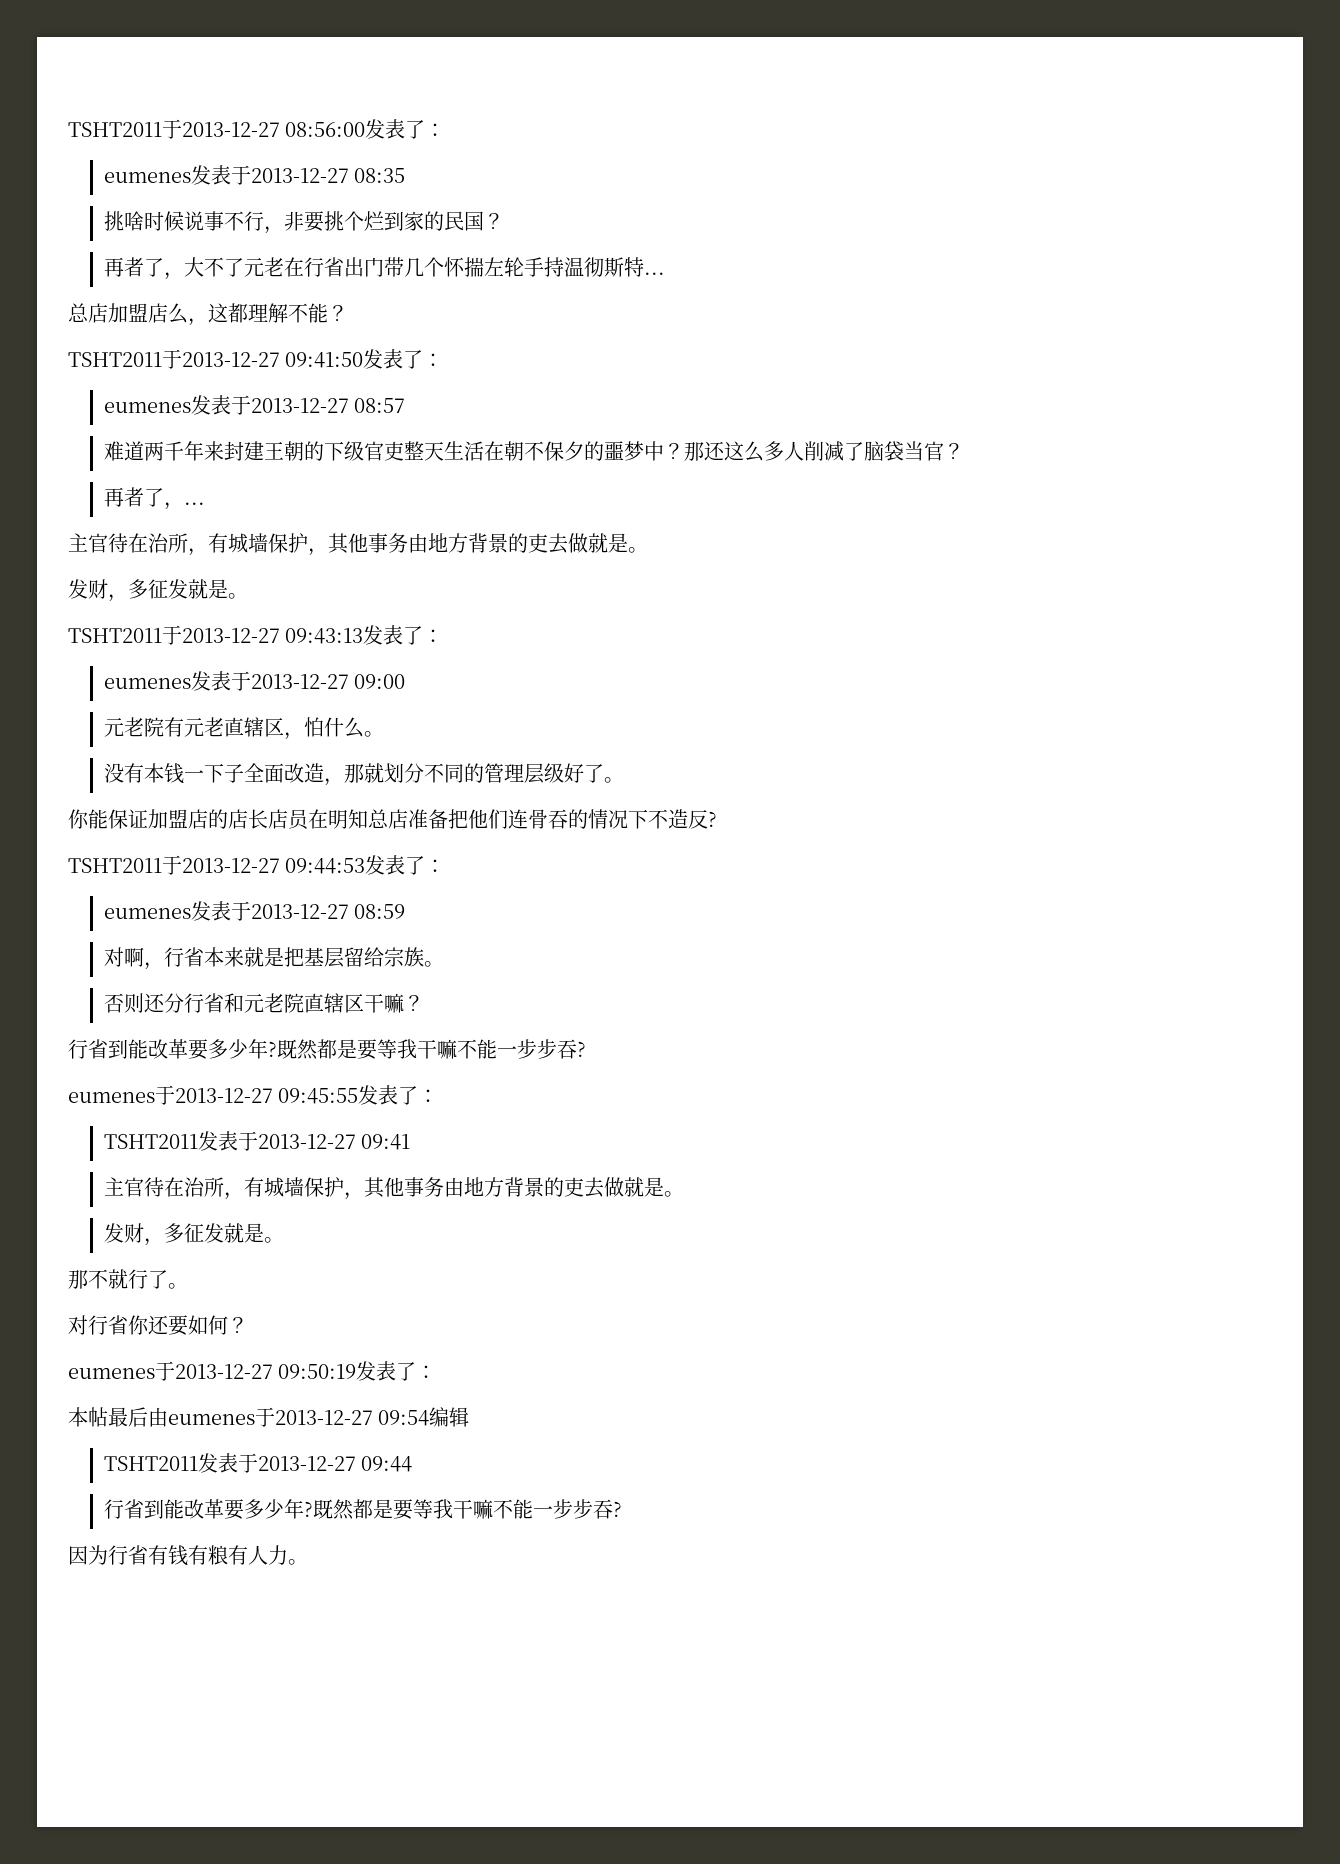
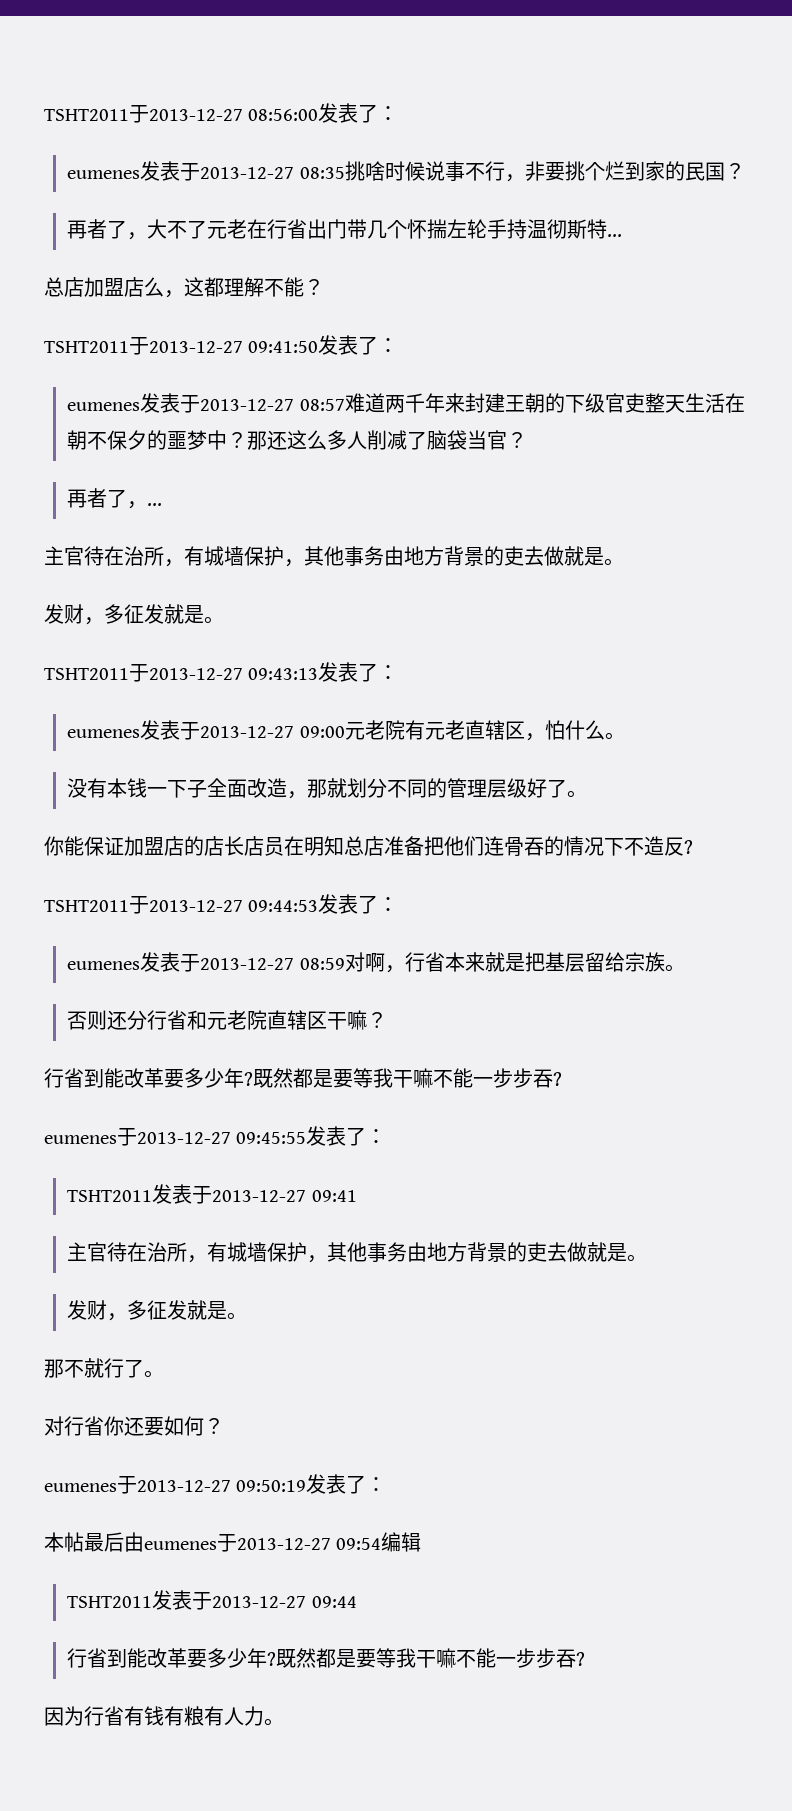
- eumenes发表于2013-12-27 08:35
- 挑啥时候说事不行，非要挑个烂到家的民国？
+ eumenes发表于2013-12-27 08:35挑啥时候说事不行，非要挑个烂到家的民国？
- eumenes发表于2013-12-27 08:57
- 难道两千年来封建王朝的下级官吏整天生活在朝不保夕的噩梦中？
+ eumenes发表于2013-12-27 08:57难道两千年来封建王朝的下级官吏整天生活在朝不保夕的噩梦中？
- eumenes发表于2013-12-27 09:00
- 元老院有元老直辖区，怕什么。
+ eumenes发表于2013-12-27 09:00元老院有元老直辖区，怕什么。
- eumenes发表于2013-12-27 08:59
- 对啊，行省本来就是把基层留给宗族。
+ eumenes发表于2013-12-27 08:59对啊，行省本来就是把基层留给宗族。

